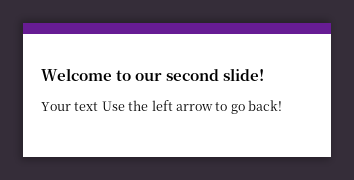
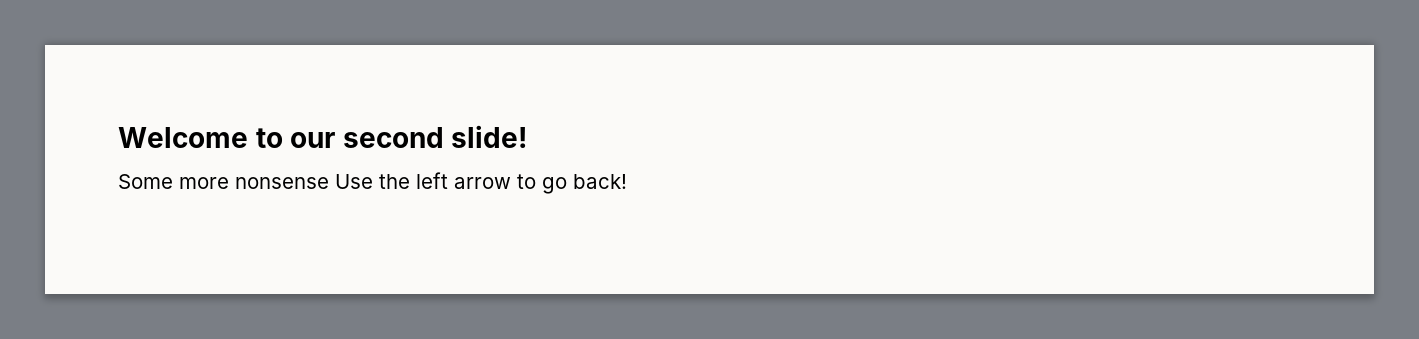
- Your text Use the left arrow to go back!
+ Some more nonsense Use the left arrow to go back!

